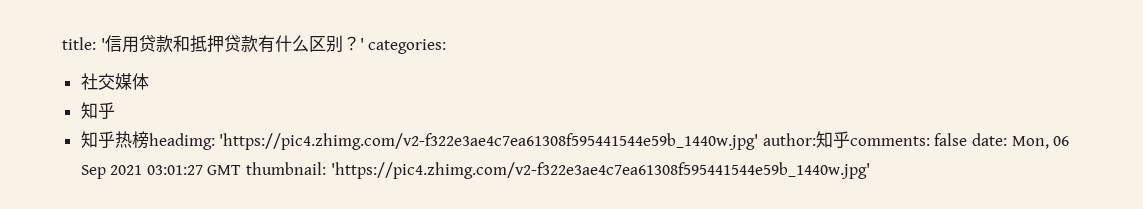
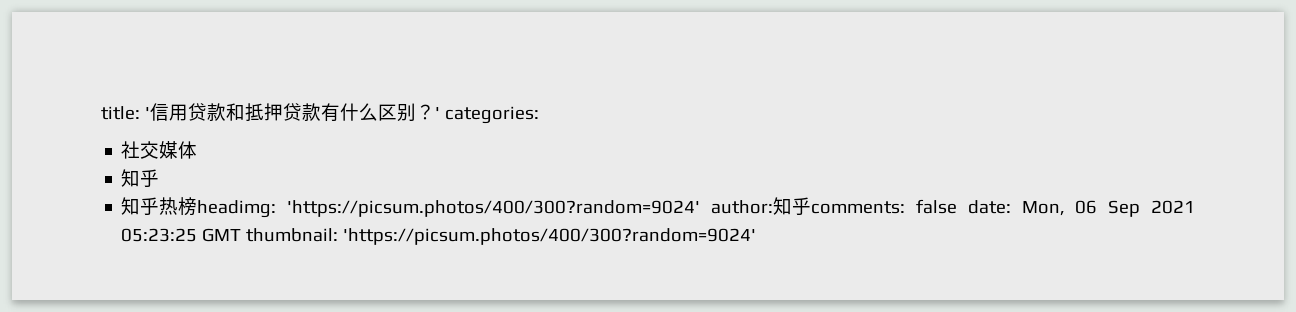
- 知乎热榜headimg: 'https://pic4.zhimg.com/v2-f322e3ae4c7ea61308f595441544e59b_1440w.jpg' author:知乎comments: false date: Mon, 06 Sep 2021 03:01:27 GMT thumbnail: 'https://pic4.zhimg.com/v2-f322e3ae4c7ea61308f595441544e59b_1440w.jpg'
+ 知乎热榜headimg: 'https://picsum.photos/400/300?random=9024' author:知乎comments: false date: Mon, 06 Sep 2021 05:23:25 GMT thumbnail: 'https://picsum.photos/400/300?random=9024'

